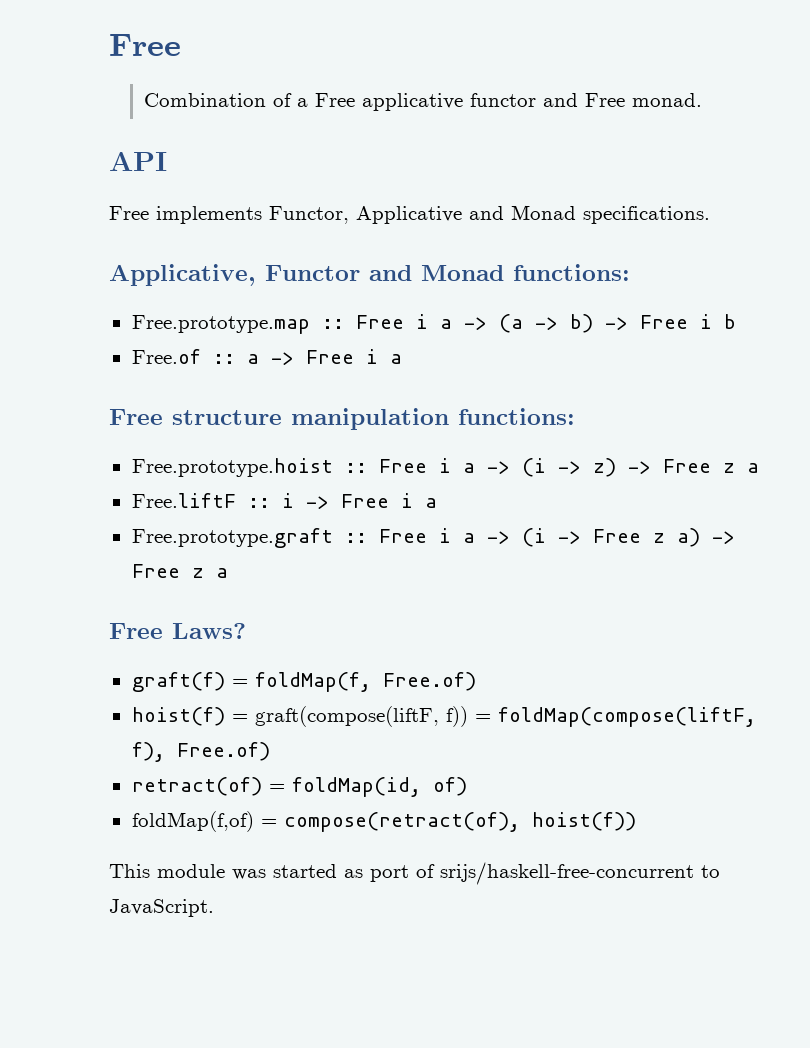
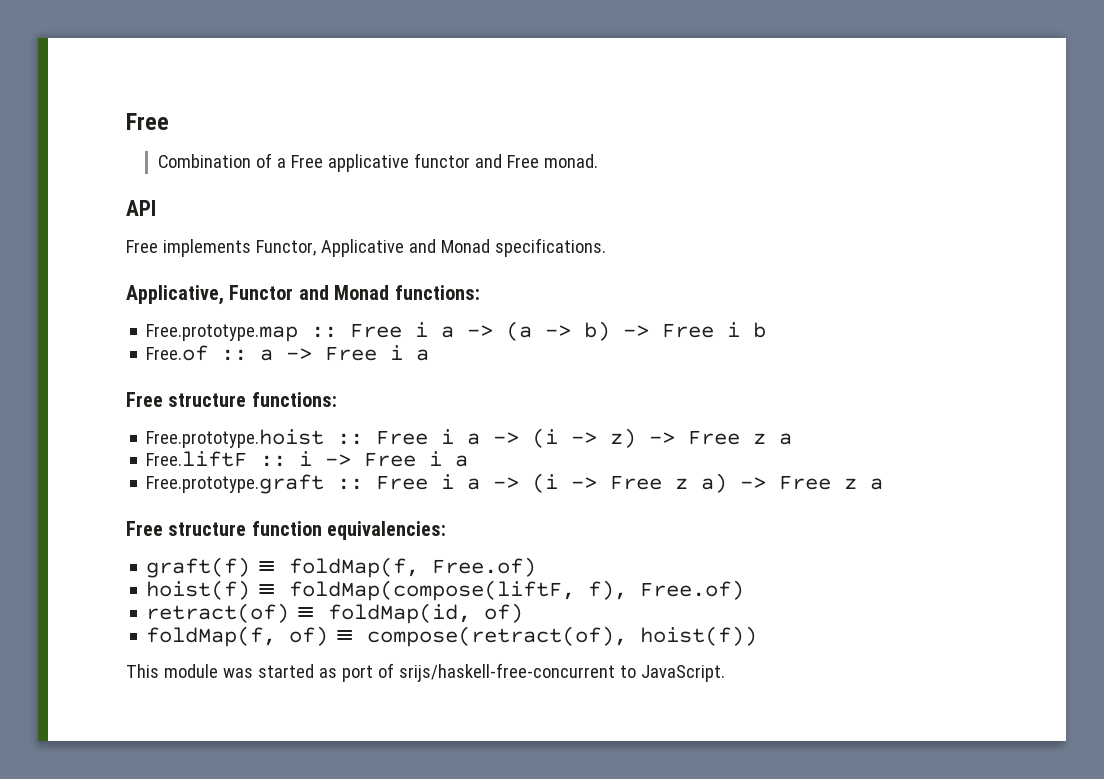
- Free structure manipulation functions:
+ Free structure functions:
- Free Laws?
+ Free structure function equivalencies:
- graft(f) = foldMap(f, Free.of)
+ graft(f) ≡ foldMap(f, Free.of)
- hoist(f) = graft(compose(liftF, f)) = foldMap(compose(liftF, f), Free.of)
+ hoist(f) ≡ foldMap(compose(liftF, f), Free.of)
- retract(of) = foldMap(id, of)
+ retract(of) ≡ foldMap(id, of)
- foldMap(f,of) = compose(retract(of), hoist(f))
+ foldMap(f, of) ≡ compose(retract(of), hoist(f))

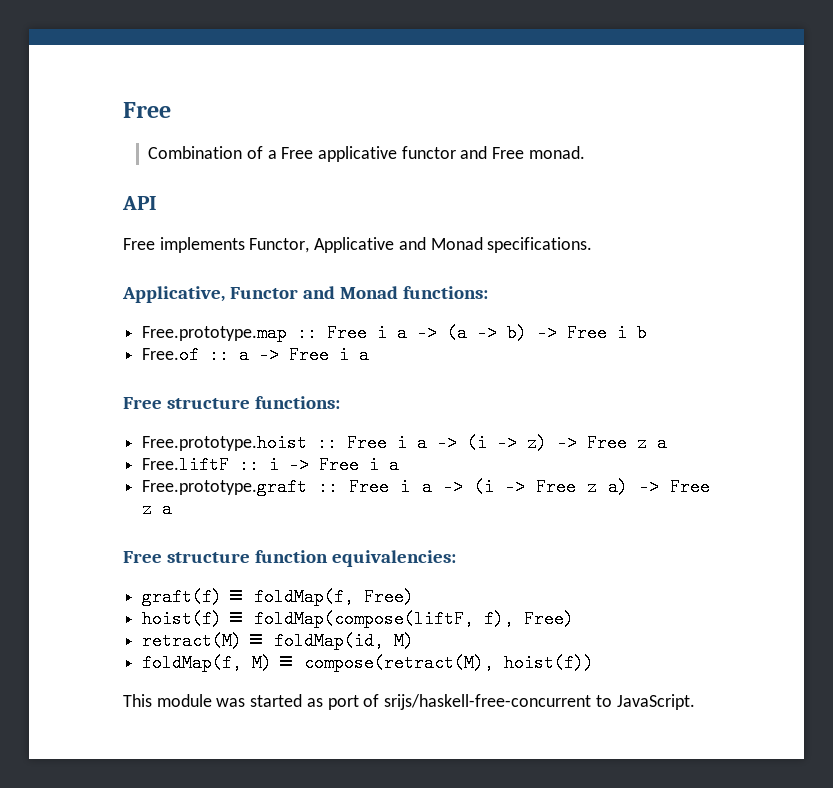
- graft(f) ≡ foldMap(f, Free.of)
+ graft(f) ≡ foldMap(f, Free)
- hoist(f) ≡ foldMap(compose(liftF, f), Free.of)
- retract(of) ≡ foldMap(id, of)
- foldMap(f, of) ≡ compose(retract(of), hoist(f))
+ hoist(f) ≡ foldMap(compose(liftF, f), Free)
+ retract(M) ≡ foldMap(id, M)
+ foldMap(f, M) ≡ compose(retract(M), hoist(f))

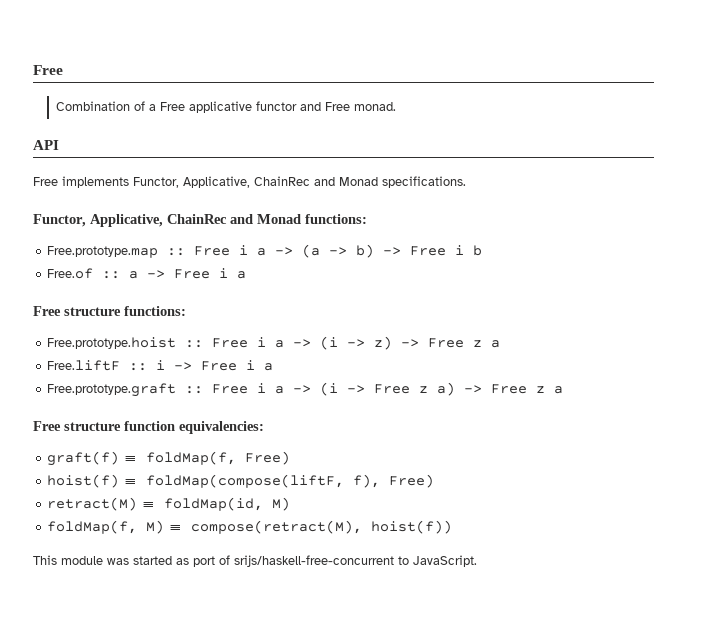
- Free implements Functor, Applicative and Monad specifications.
+ Free implements Functor, Applicative, ChainRec and Monad specifications.
- Applicative, Functor and Monad functions:
+ Functor, Applicative, ChainRec and Monad functions:

